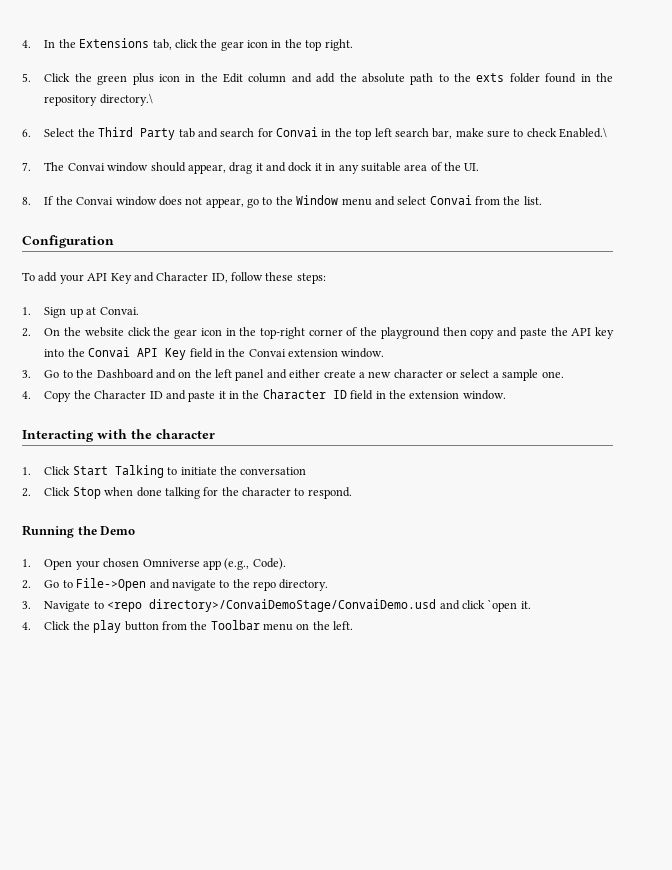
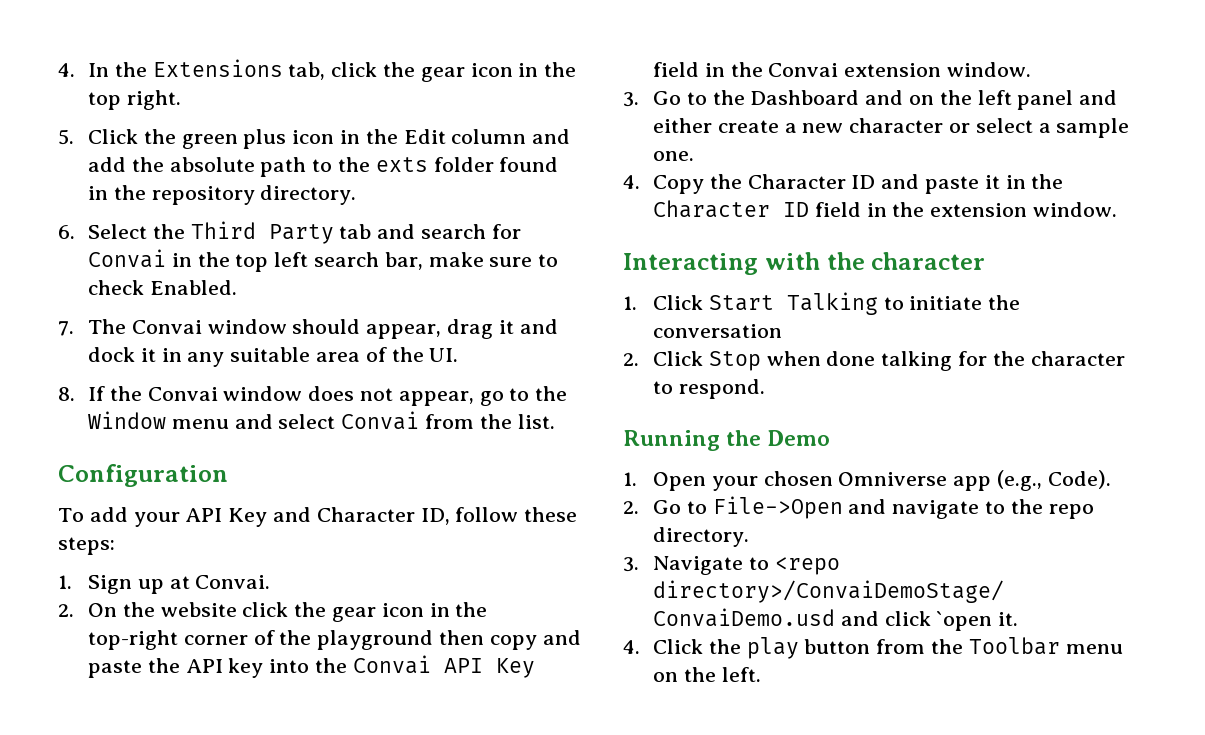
- 5. Click the green plus icon in the Edit column and add the absolute path to the exts folder found in the repository directory.\
+ 5. Click the green plus icon in the Edit column and add the absolute path to the exts folder found in the repository directory.
- 6. Select the Third Party tab and search for Convai in the top left search bar, make sure to check Enabled.\
+ 6. Select the Third Party tab and search for Convai in the top left search bar, make sure to check Enabled.

